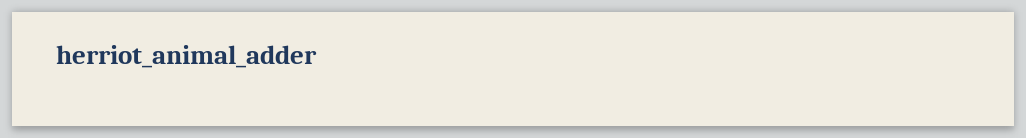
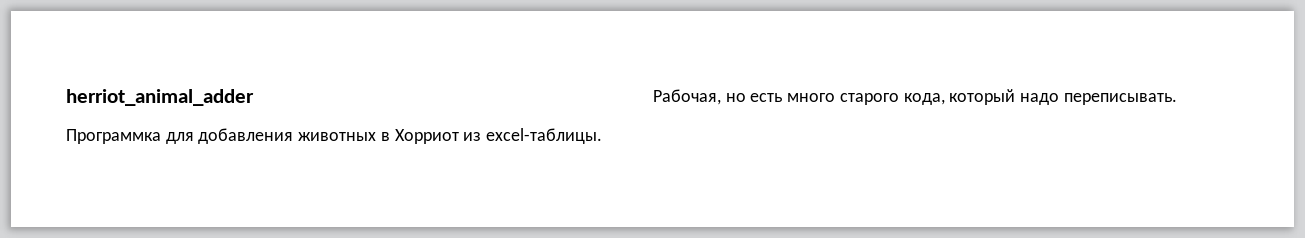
+ Программка для добавления животных в Хорриот из excel-таблицы. Рабочая, но есть много старого кода, который надо переписывать.

